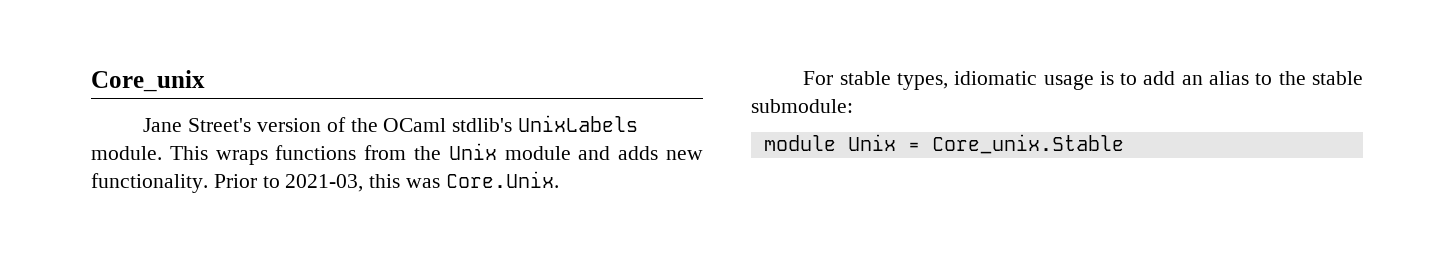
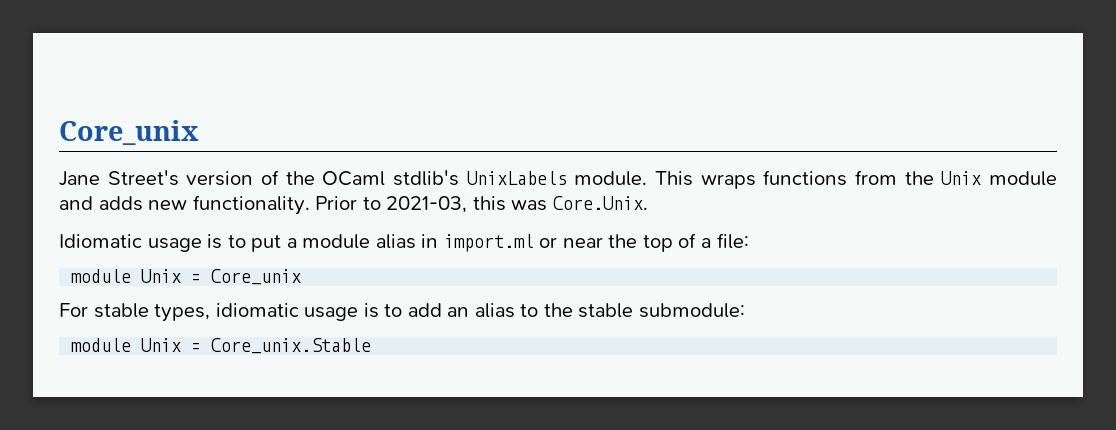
+ Idiomatic usage is to put a module alias in import.ml or near the top of a file:
+ module Unix = Core_unix

